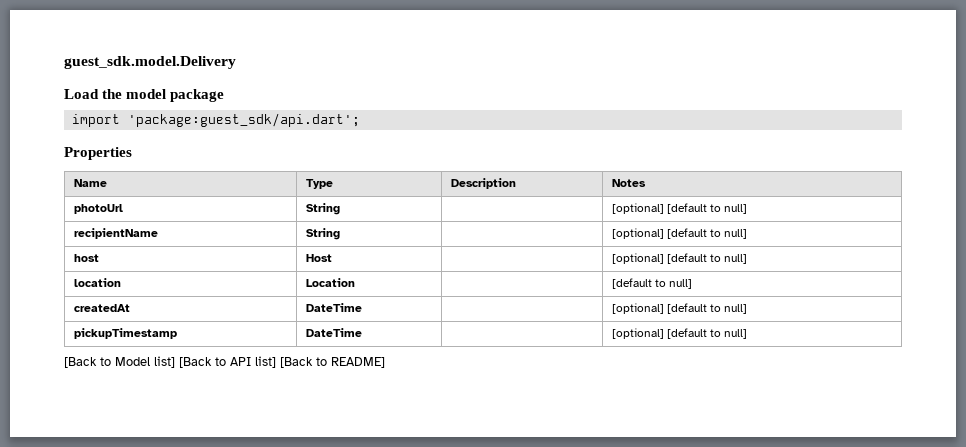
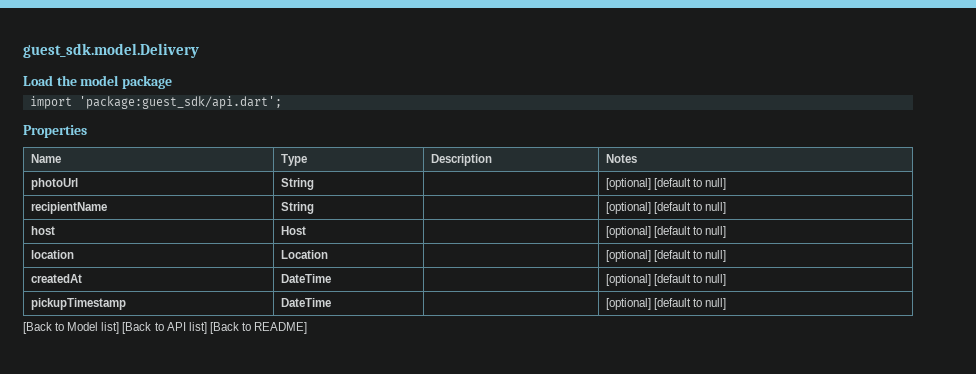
- location | Location | | [default to null]
+ location | Location | | [optional] [default to null]

